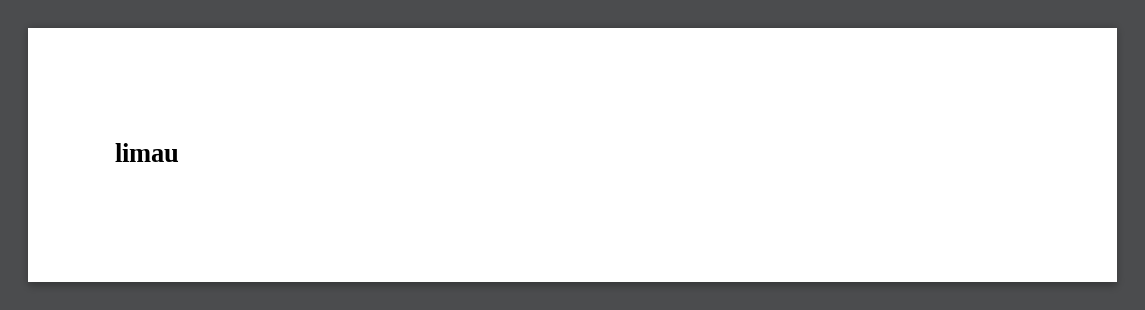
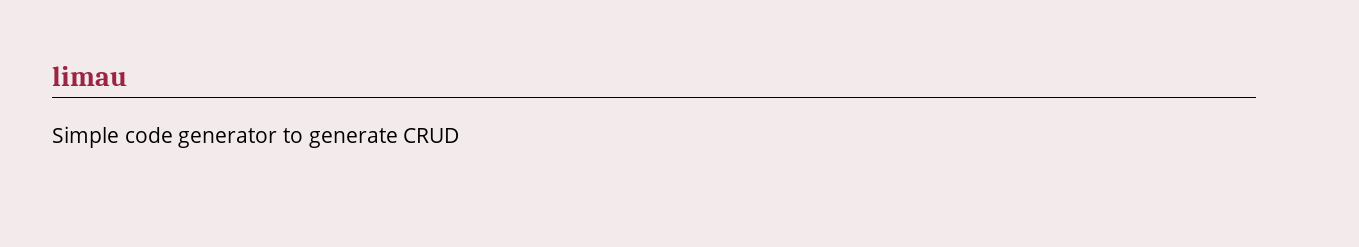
+ Simple code generator to generate CRUD

